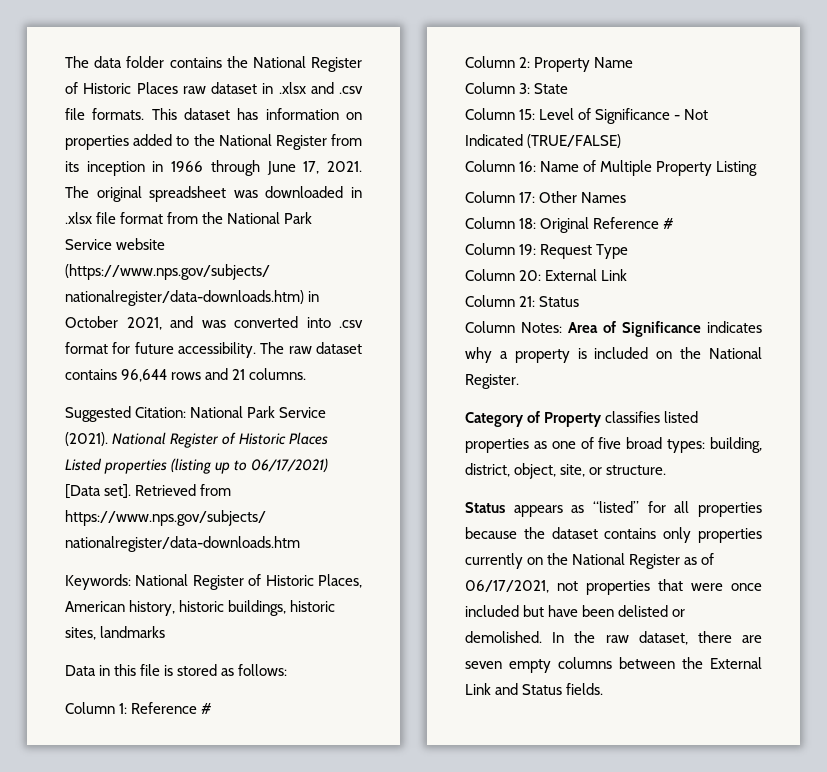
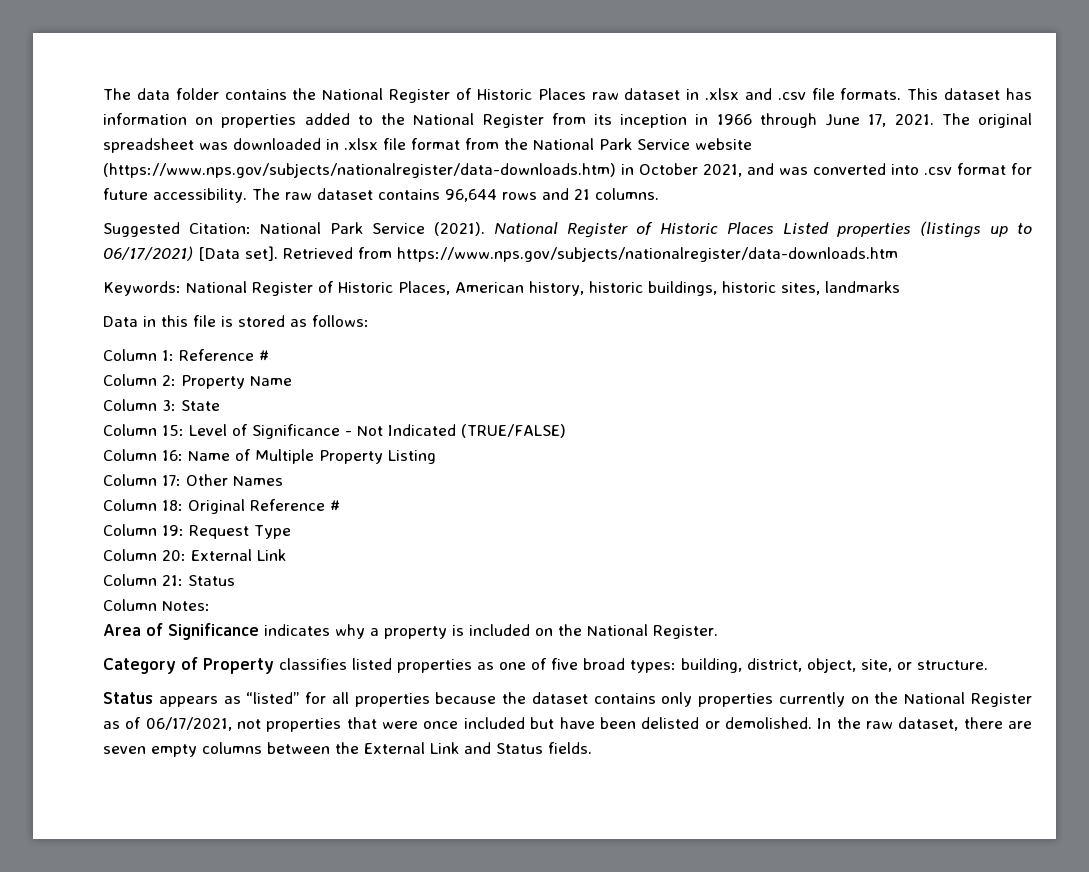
- National Register of Historic Places Listed properties (listing up to 06/17/2021) [Data set].
+ National Register of Historic Places Listed properties (listings up to 06/17/2021) [Data set].
- Column Notes: Area of Significance indicates why a property is included on the National Register.
+ Column Notes:
+ Area of Significance indicates why a property is included on the National Register.

